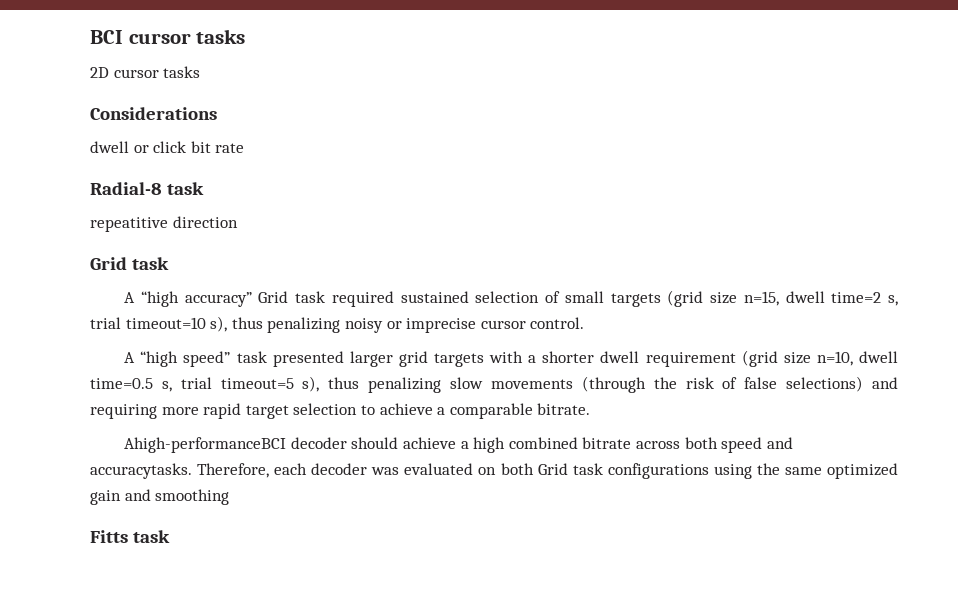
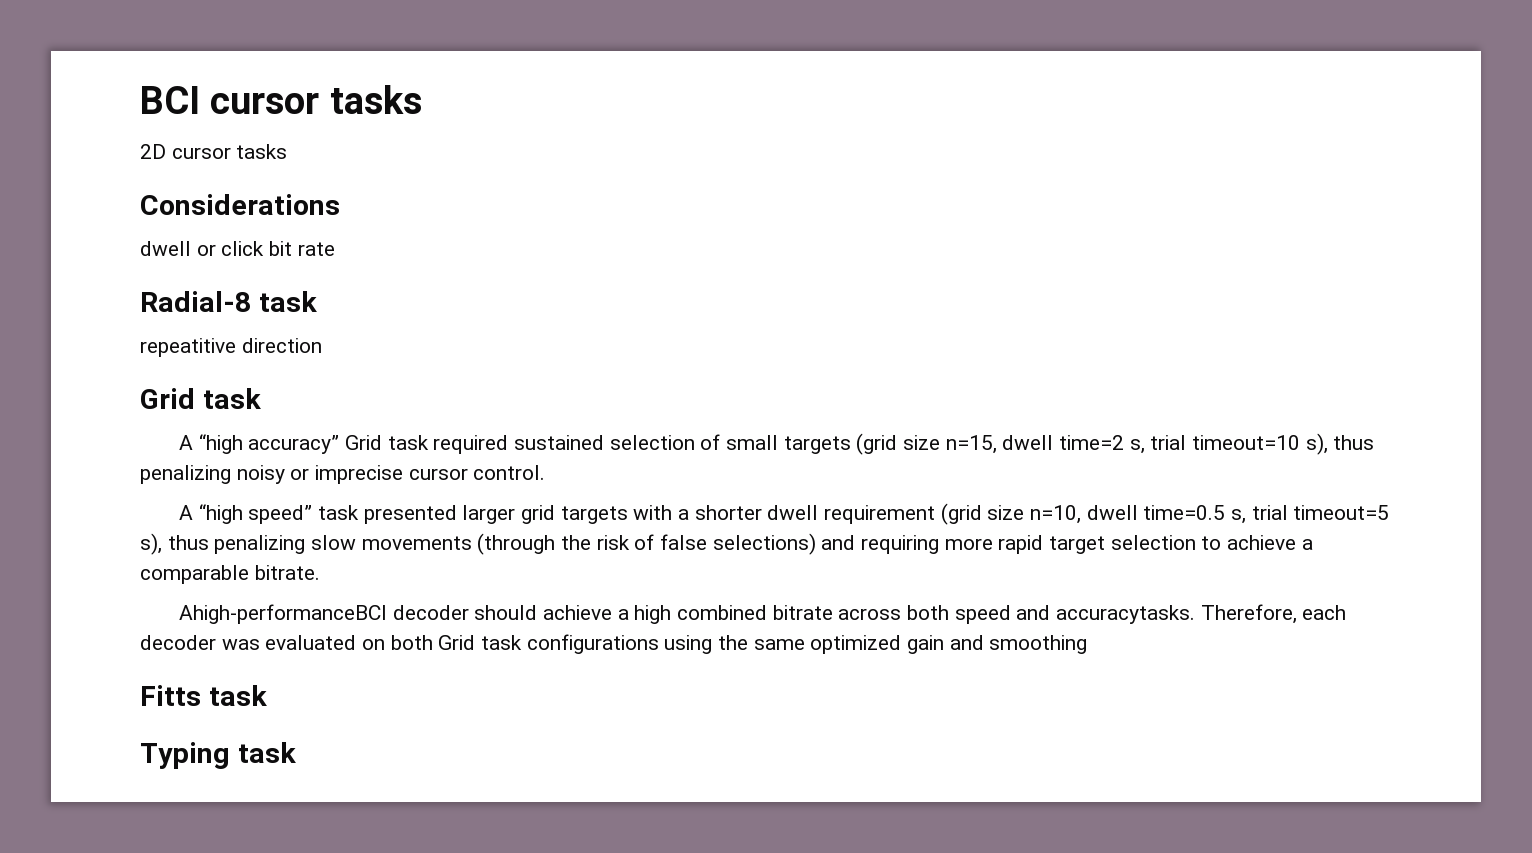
+ Typing task

